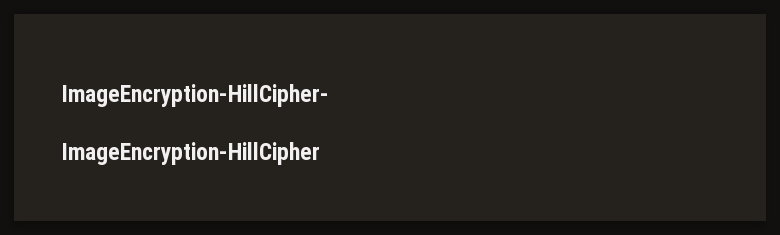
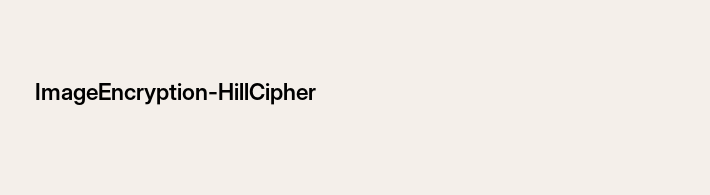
- ImageEncryption-HillCipher-

